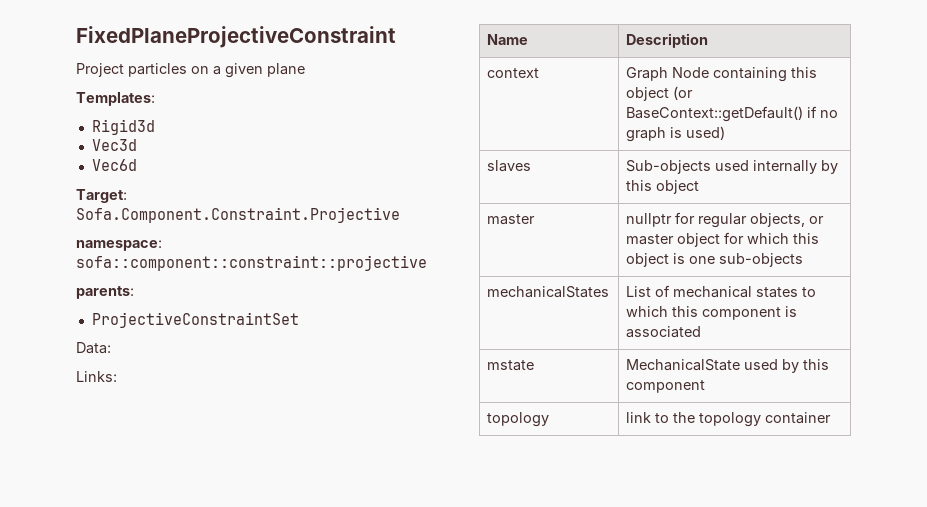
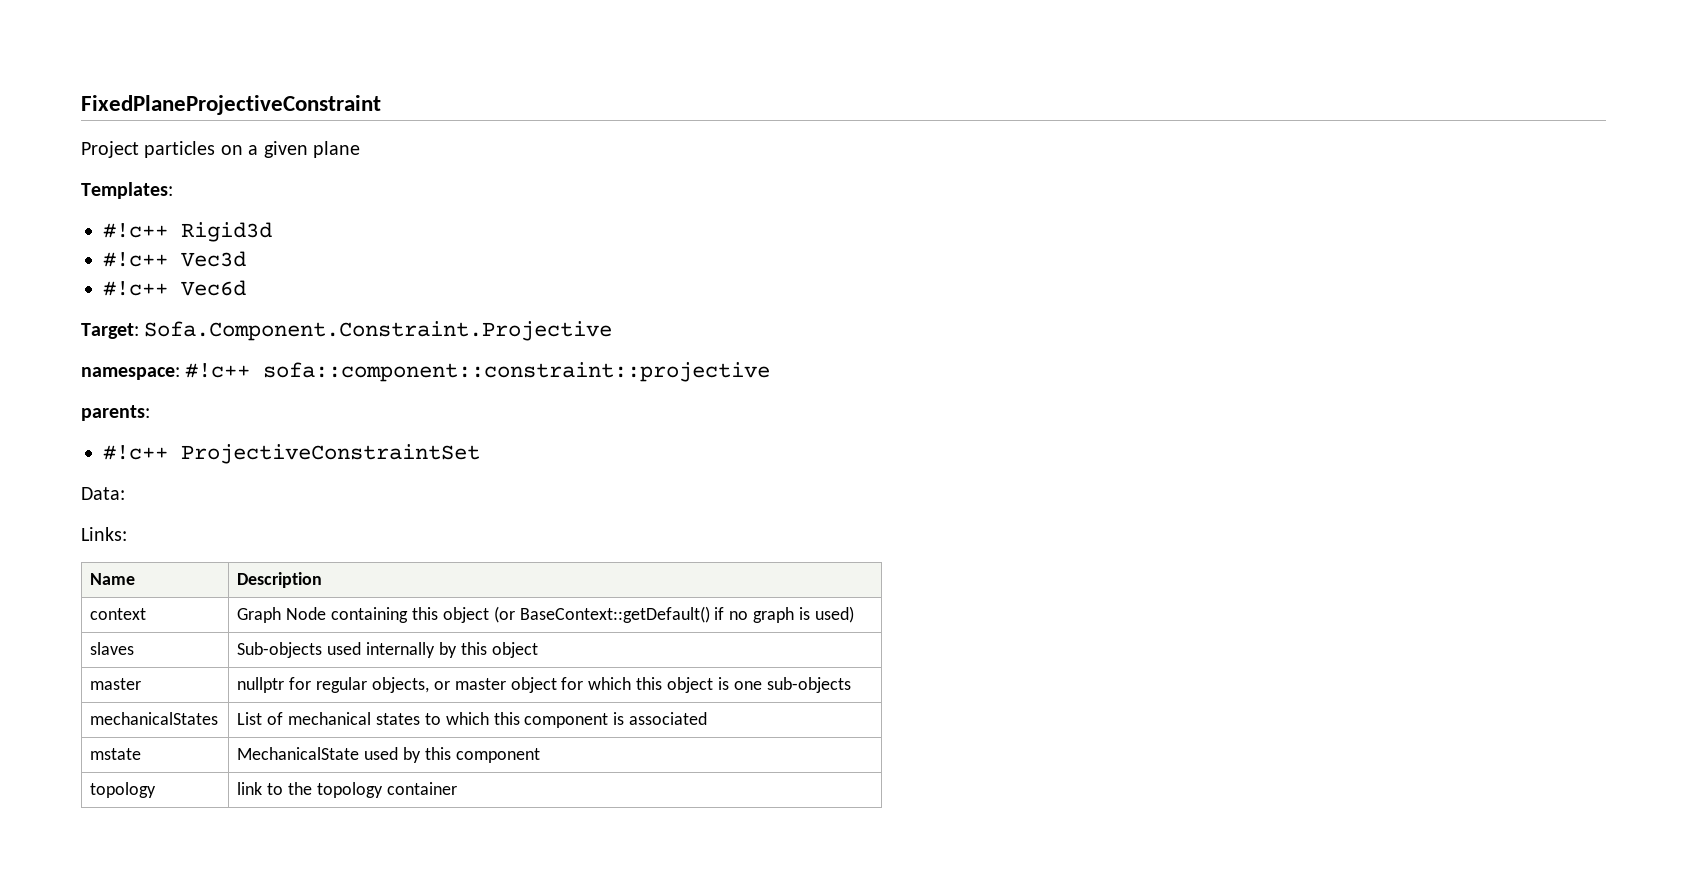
- Rigid3d
+ #!c++ Rigid3d
- Vec3d
+ #!c++ Vec3d
- Vec6d
+ #!c++ Vec6d
- namespace: sofa::component::constraint::projective
+ namespace: #!c++ sofa::component::constraint::projective
- ProjectiveConstraintSet
+ #!c++ ProjectiveConstraintSet

